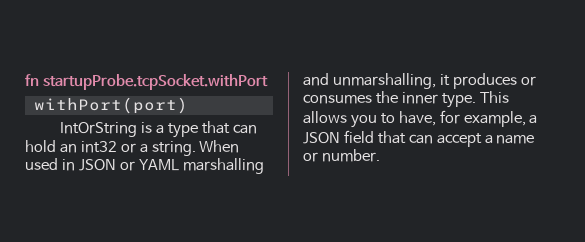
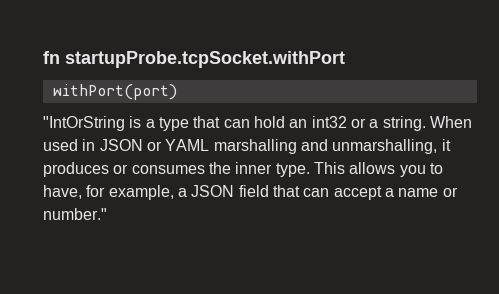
- IntOrString is a type that can hold an int32 or a string.
+ "IntOrString is a type that can hold an int32 or a string.
- This allows you to have, for example, a JSON field that can accept a name or number.
+ This allows you to have, for example, a JSON field that can accept a name or number."

